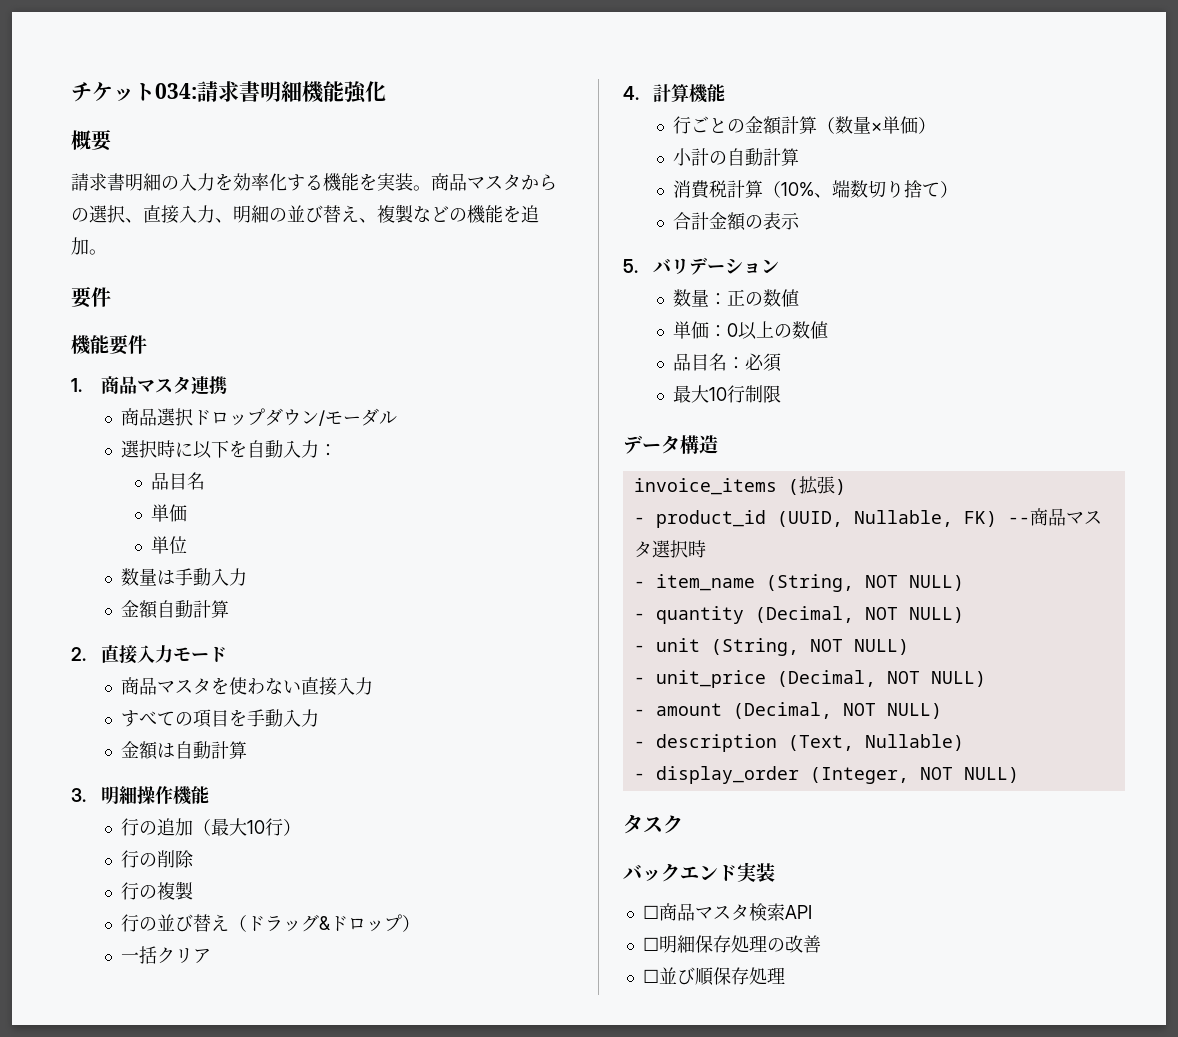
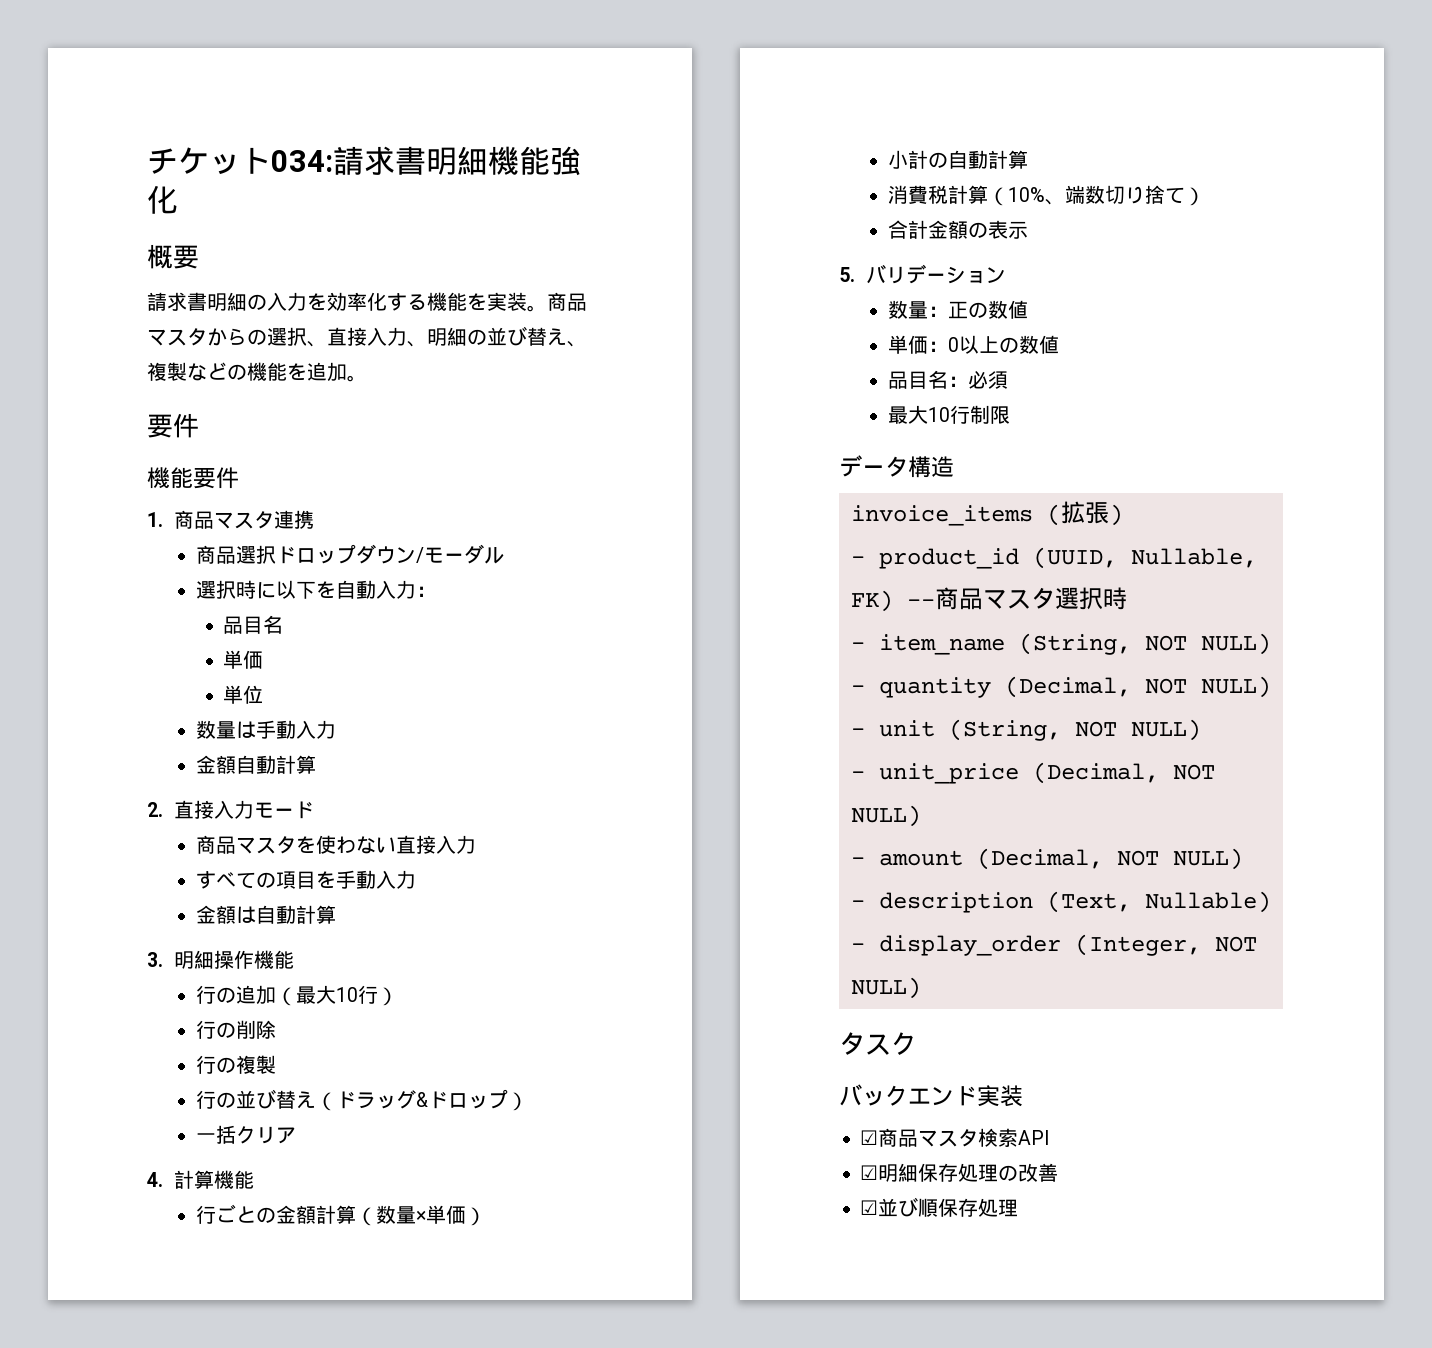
- ☐商品マスタ検索API
+ ☑商品マスタ検索API
- ☐明細保存処理の改善
+ ☑明細保存処理の改善
- ☐並び順保存処理
+ ☑並び順保存処理

